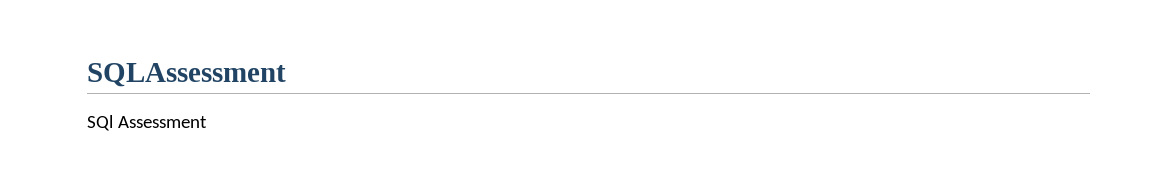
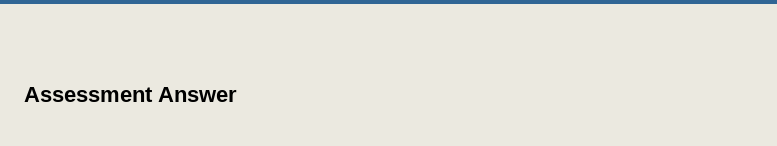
- SQLAssessment
- SQl Assessment
+ Assessment Answer

